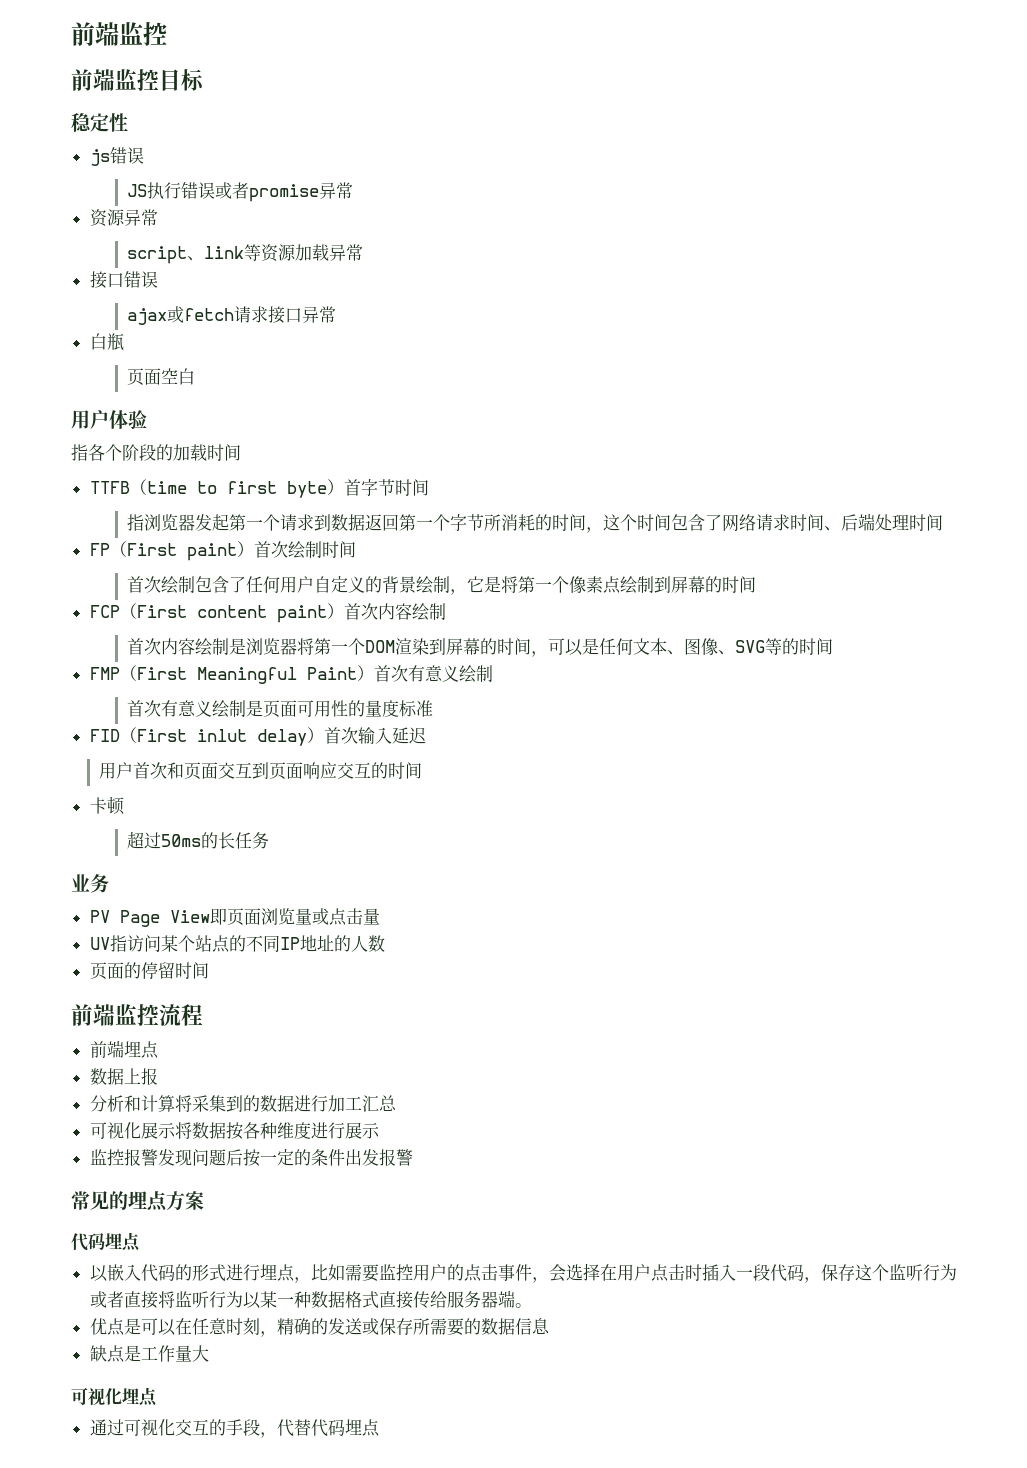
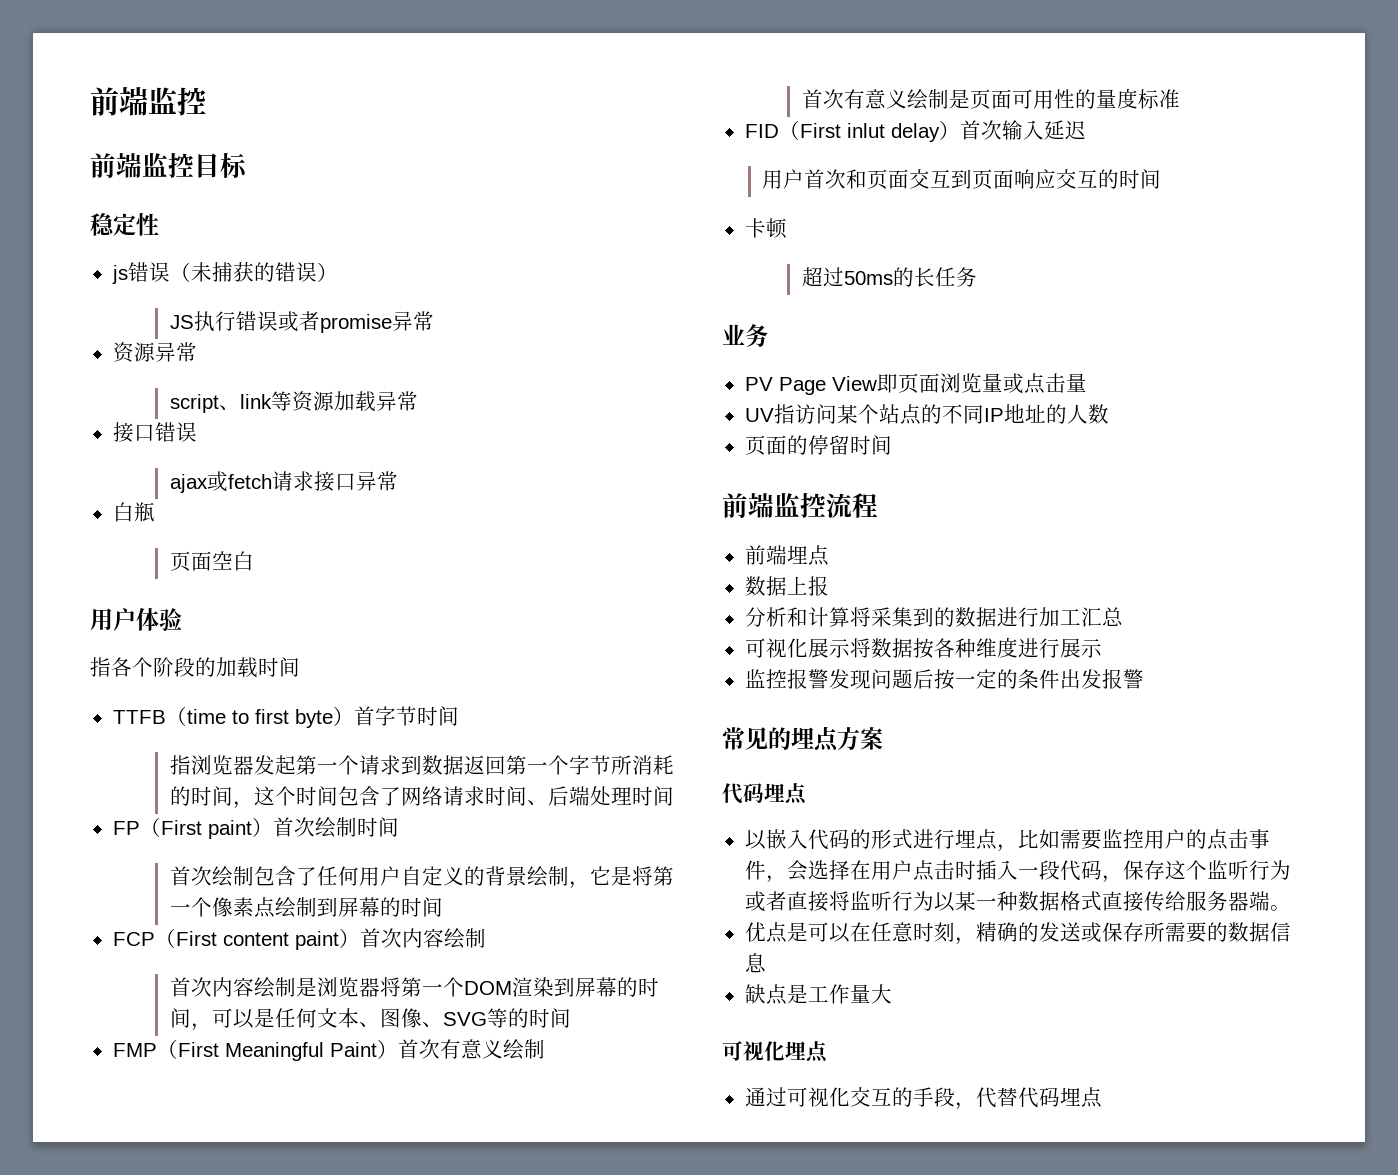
- js错误
+ js错误（未捕获的错误）

